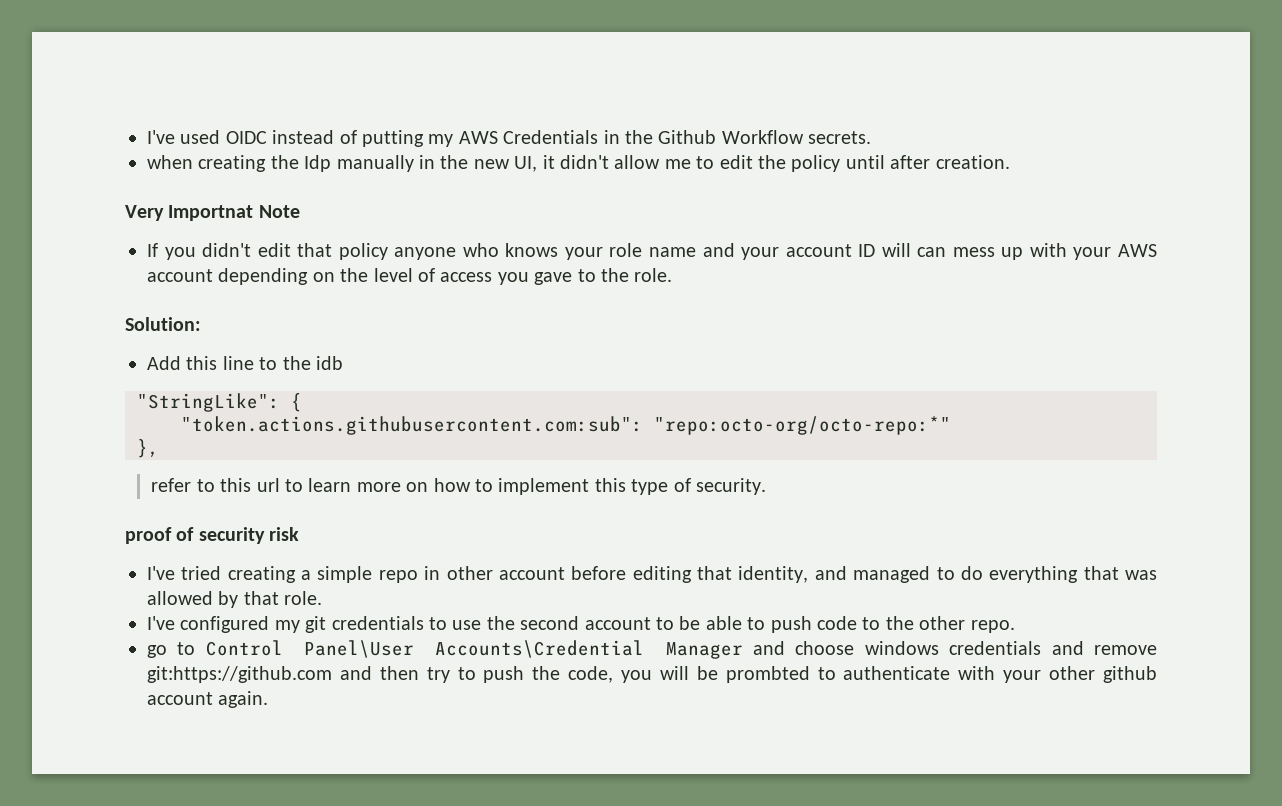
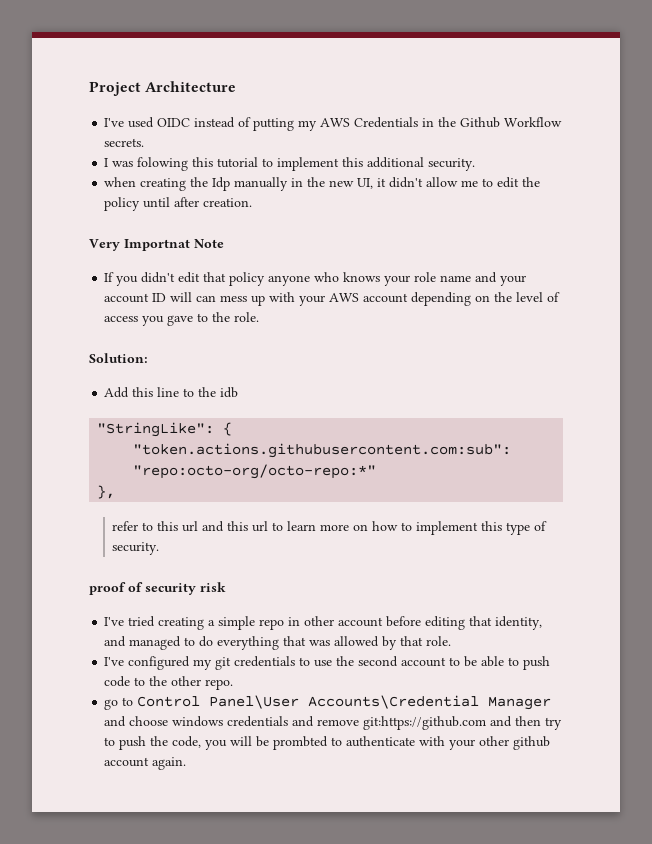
+ Project Architecture
+ I was folowing this tutorial to implement this additional security.
- refer to this url to learn more on how to implement this type of security.
+ refer to this url and this url to learn more on how to implement this type of security.

